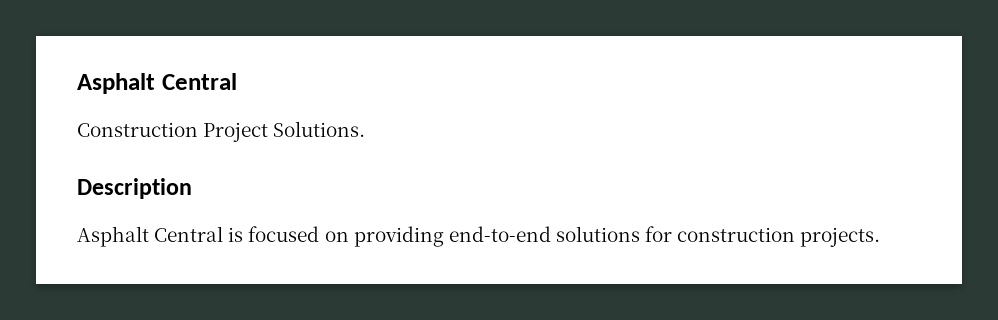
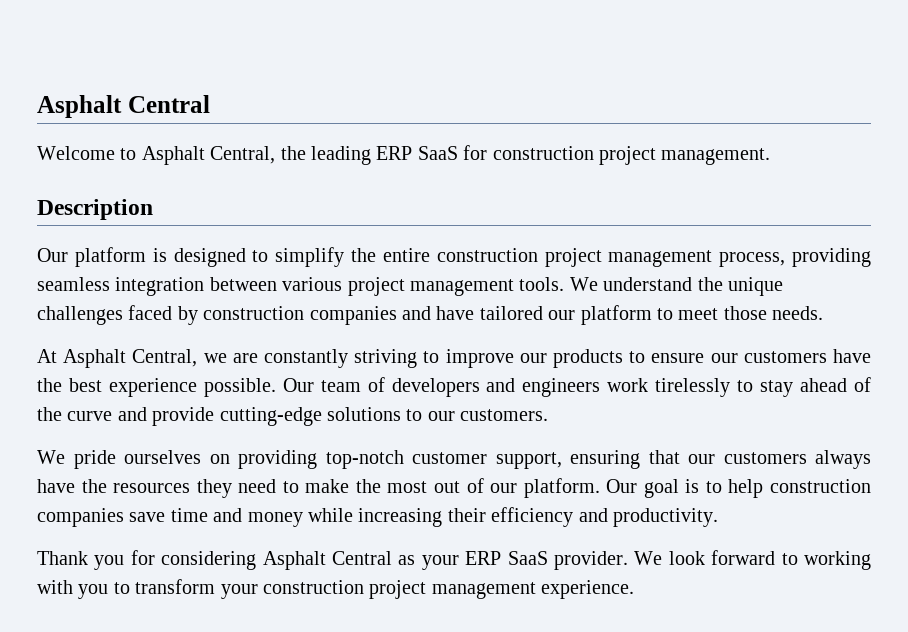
- Construction Project Solutions.
+ Welcome to Asphalt Central, the leading ERP SaaS for construction project management.
  Description
- Asphalt Central is focused on providing end-to-end solutions for construction projects.
+ Our platform is designed to simplify the entire construction project management process, providing seamless integration between various project management tools. We understand the unique challenges faced by construction companies and have tailored our platform to meet those needs.
+ At Asphalt Central, we are constantly striving to improve our products to ensure our customers have the best experience possible. Our team of developers and engineers work tirelessly to stay ahead of the curve and provide cutting-edge solutions to our customers.
+ We pride ourselves on providing top-notch customer support, ensuring that our customers always have the resources they need to make the most out of our platform. Our goal is to help construction companies save time and money while increasing their efficiency and productivity.
+ Thank you for considering Asphalt Central as your ERP SaaS provider. We look forward to working with you to transform your construction project management experience.

